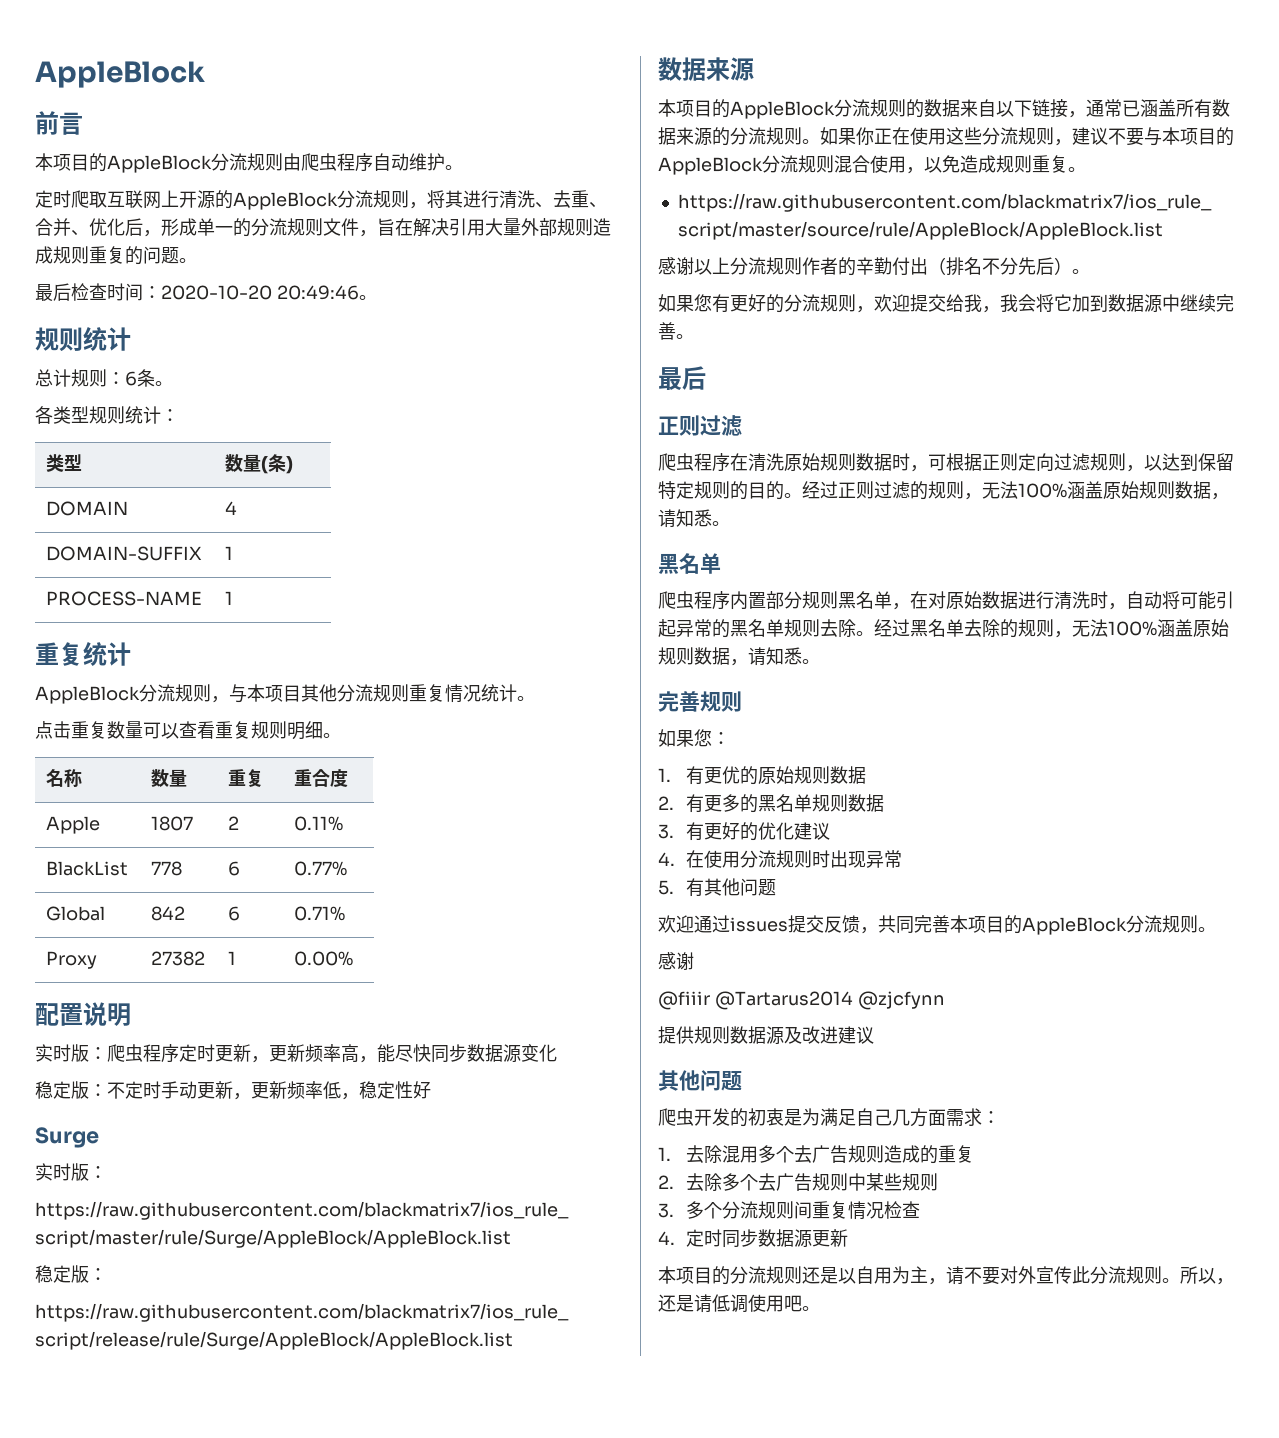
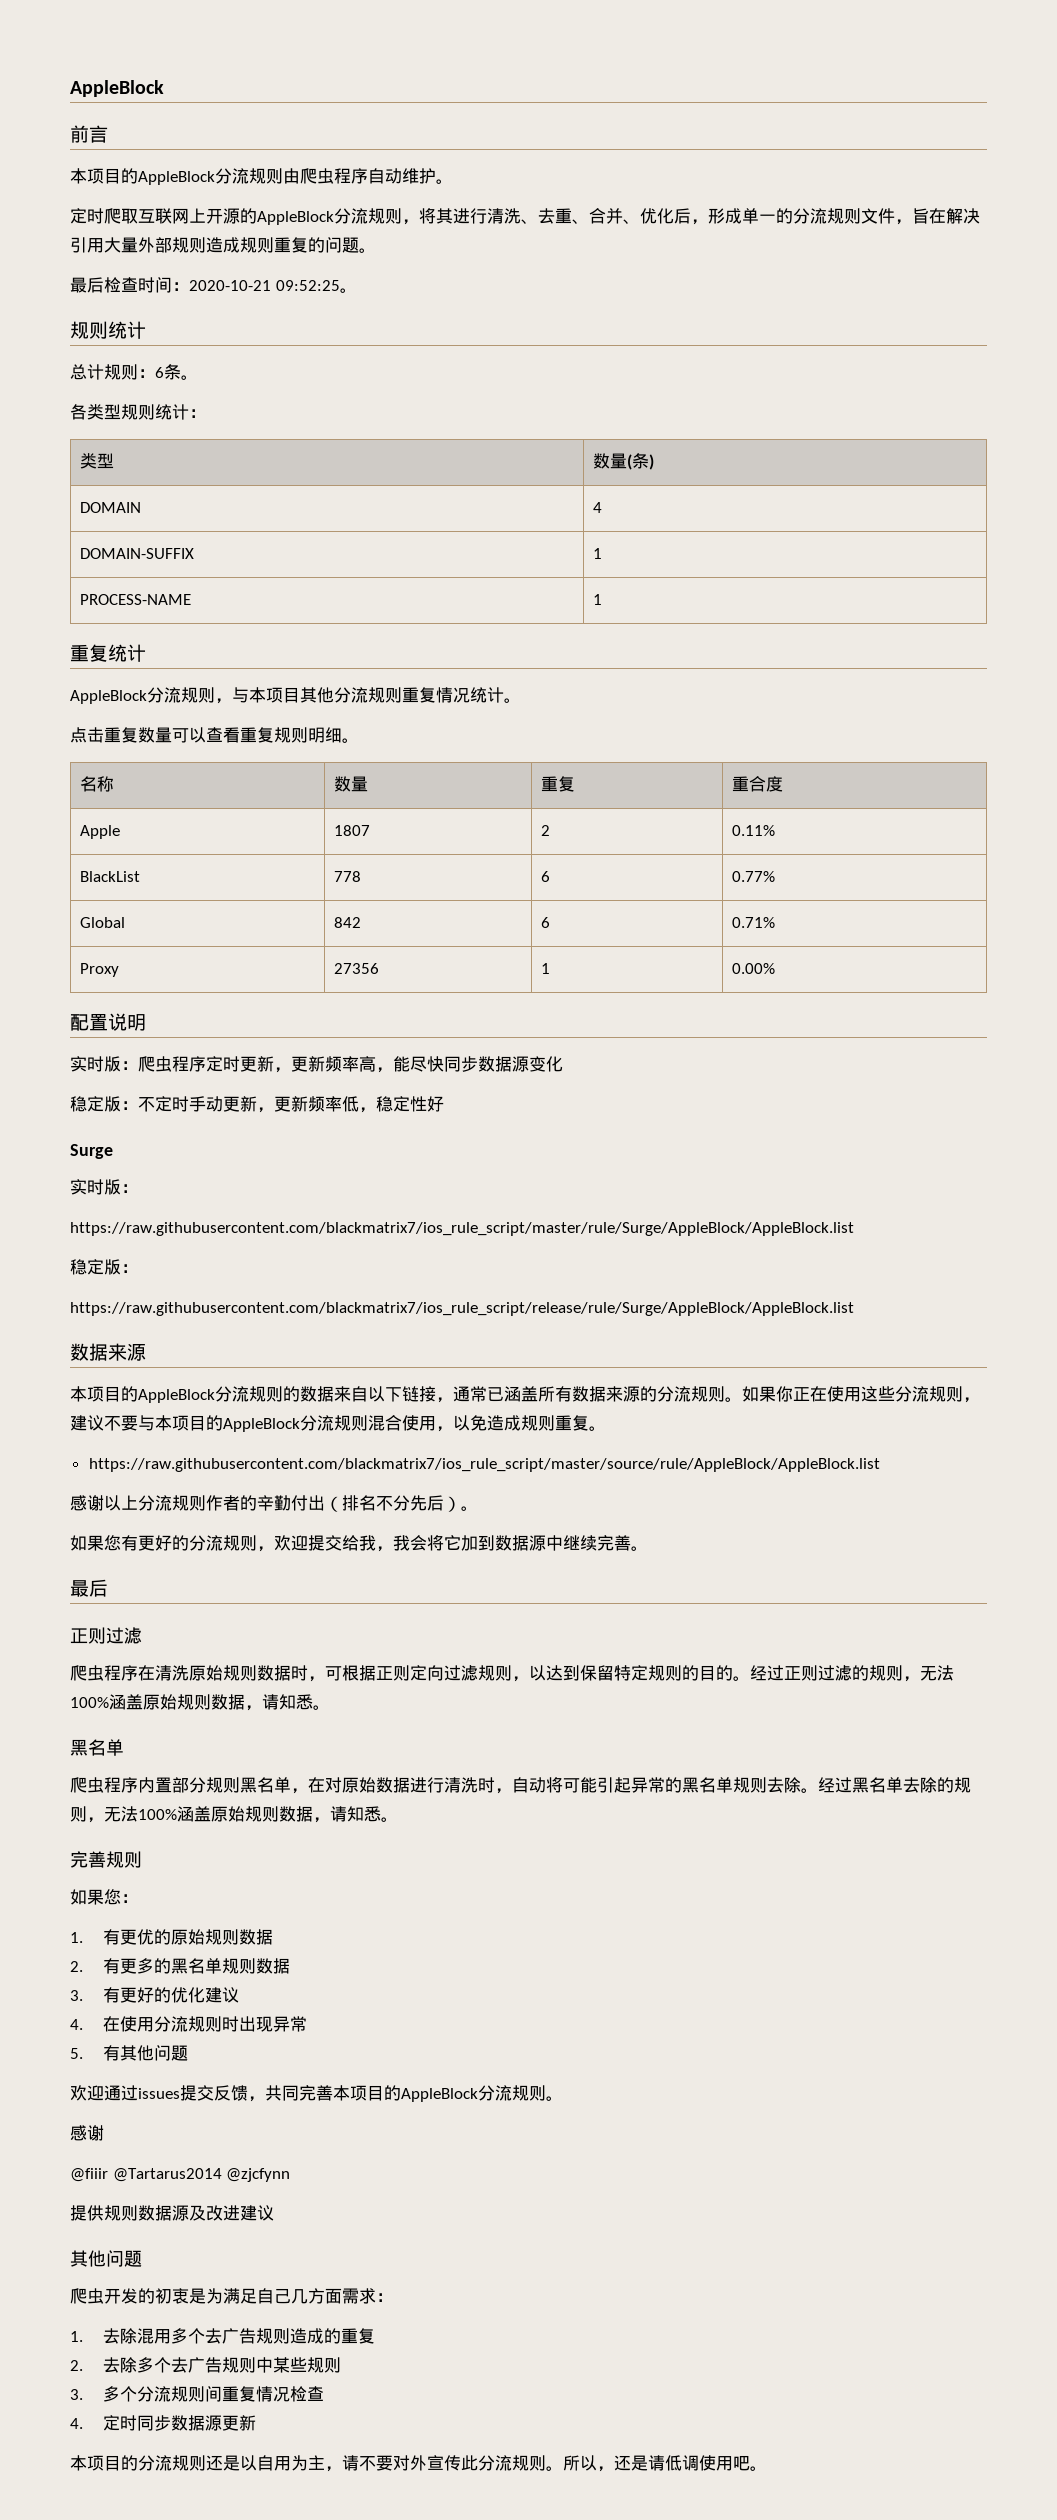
- 最后检查时间：2020-10-20 20:49:46。
+ 最后检查时间：2020-10-21 09:52:25。
- Proxy | 27382 | 1 | 0.00%
+ Proxy | 27356 | 1 | 0.00%

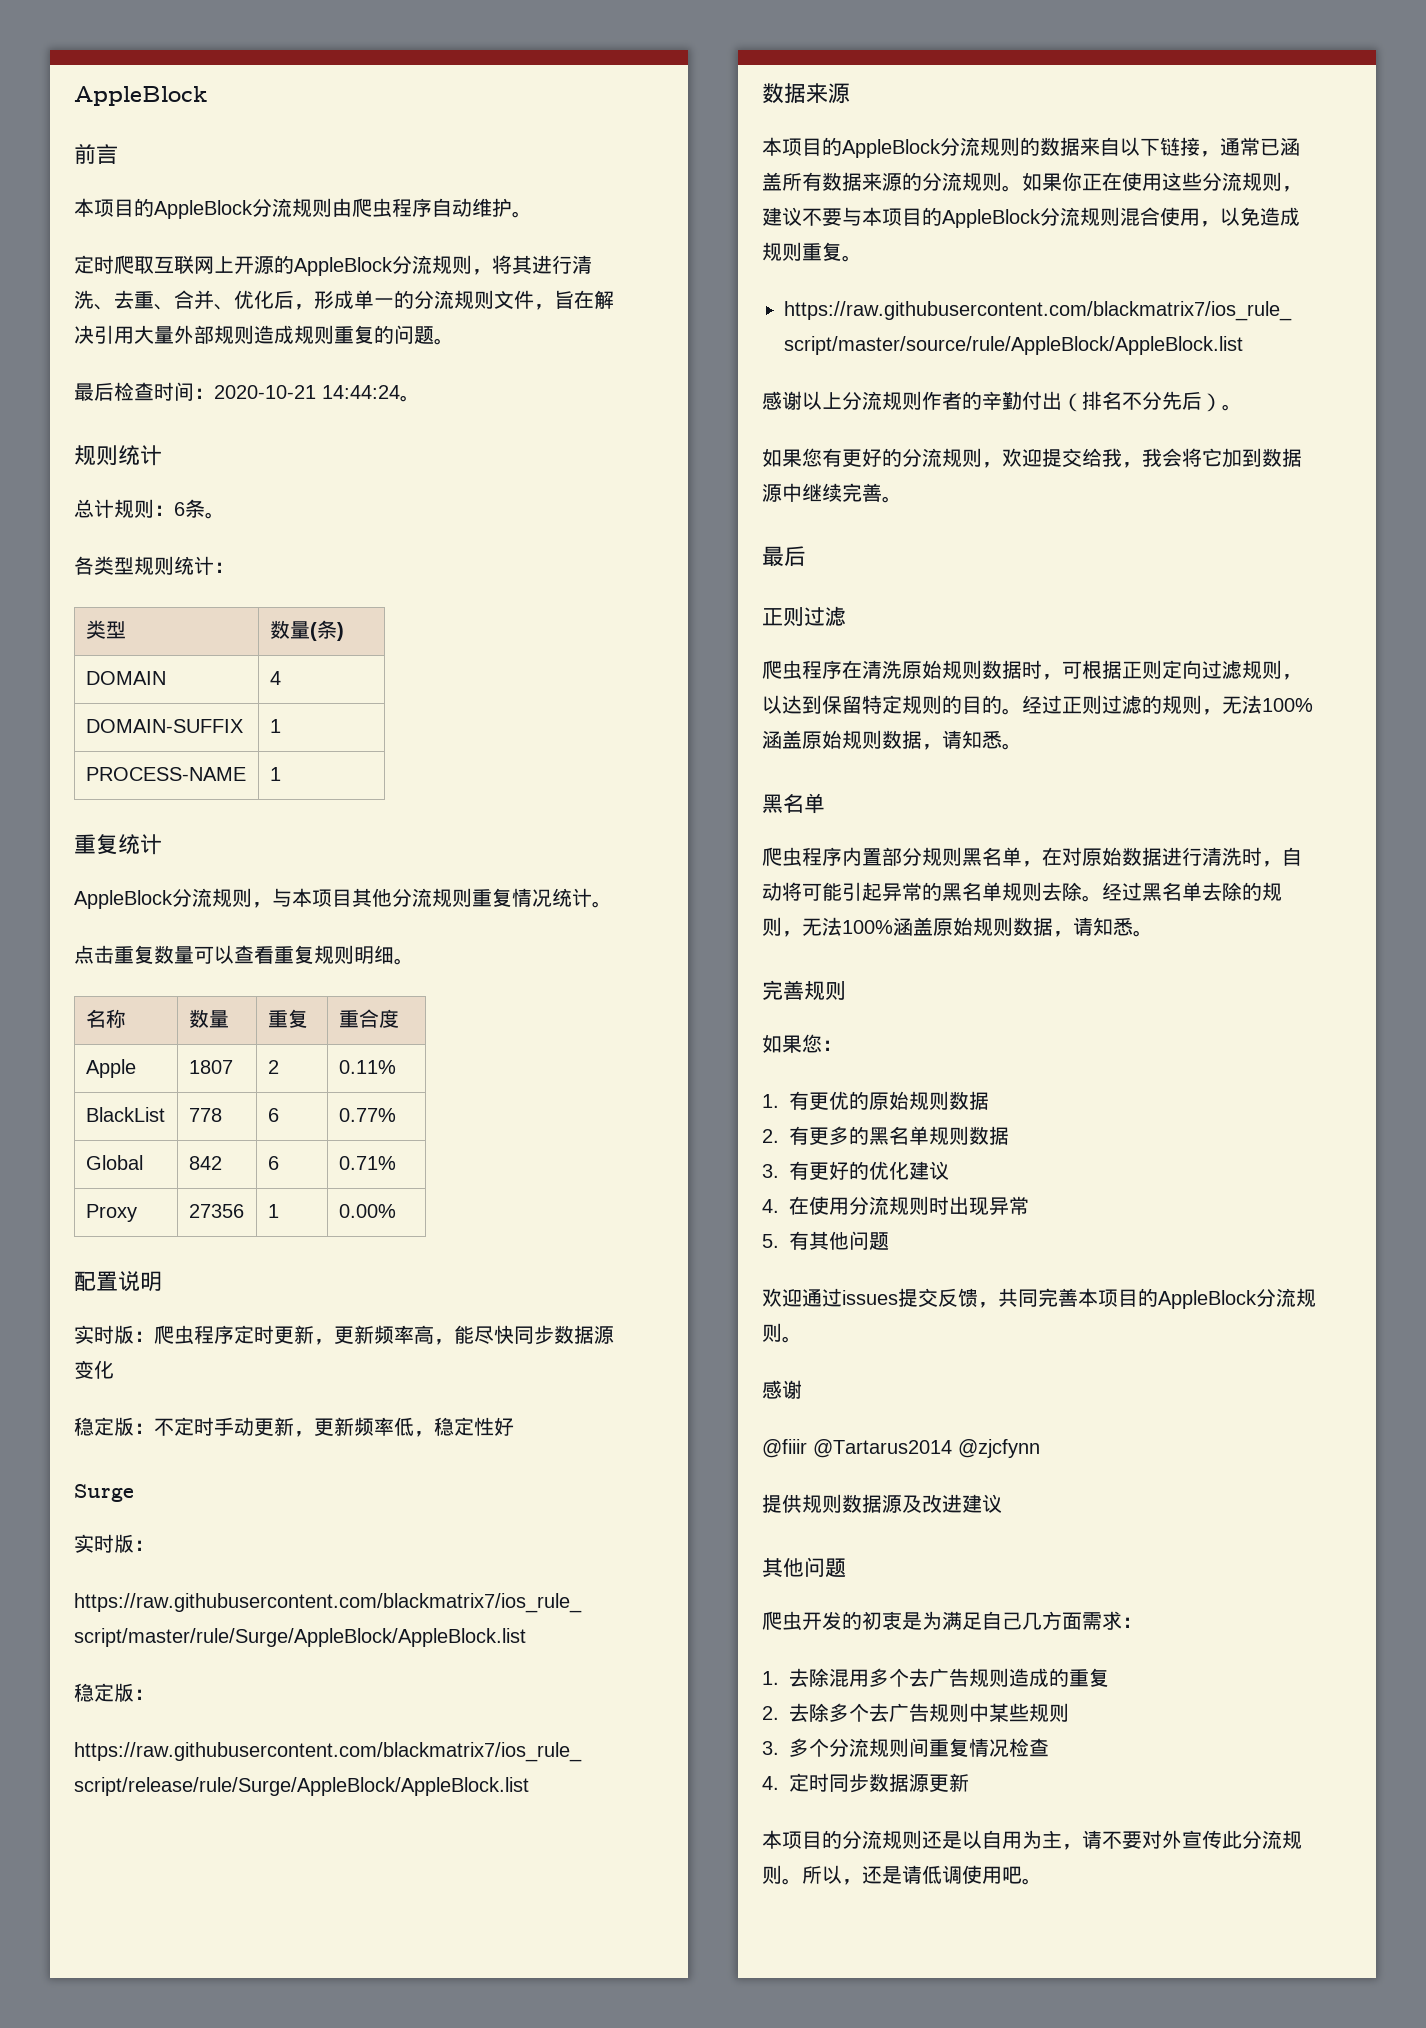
- 最后检查时间：2020-10-21 09:52:25。
+ 最后检查时间：2020-10-21 14:44:24。

